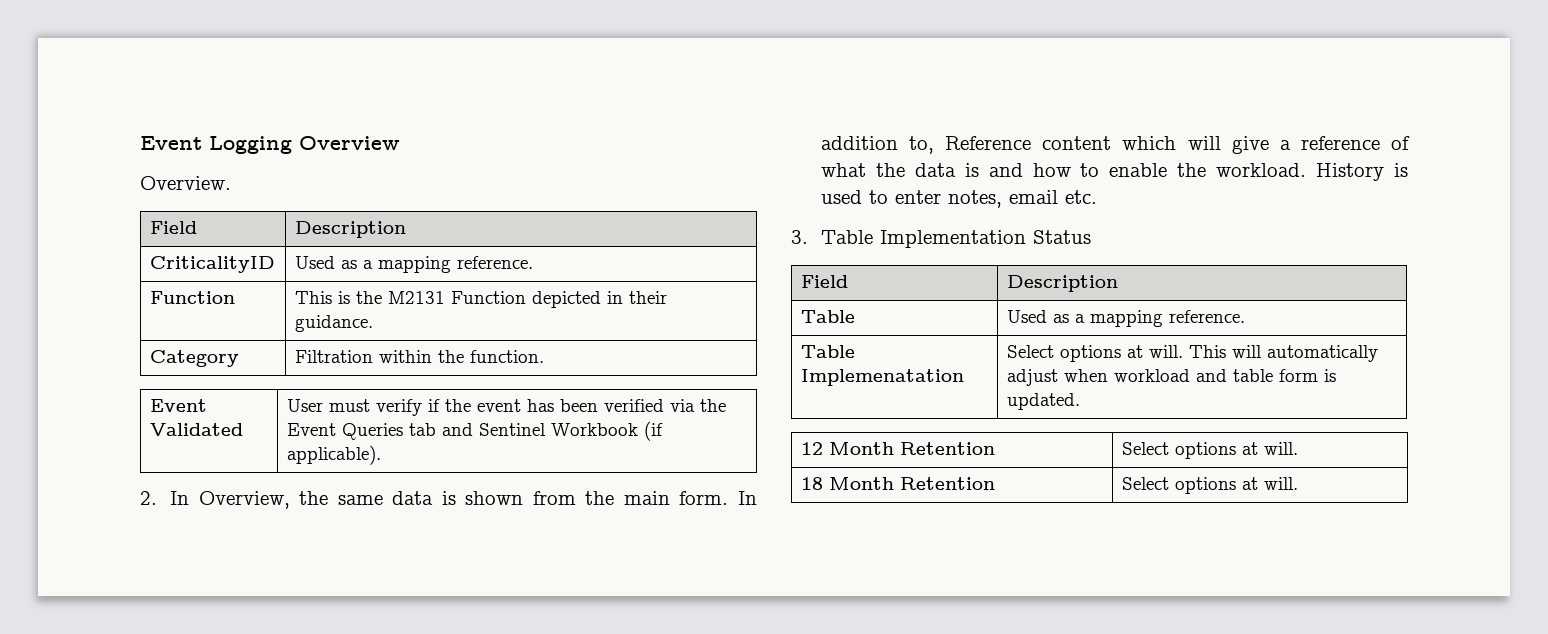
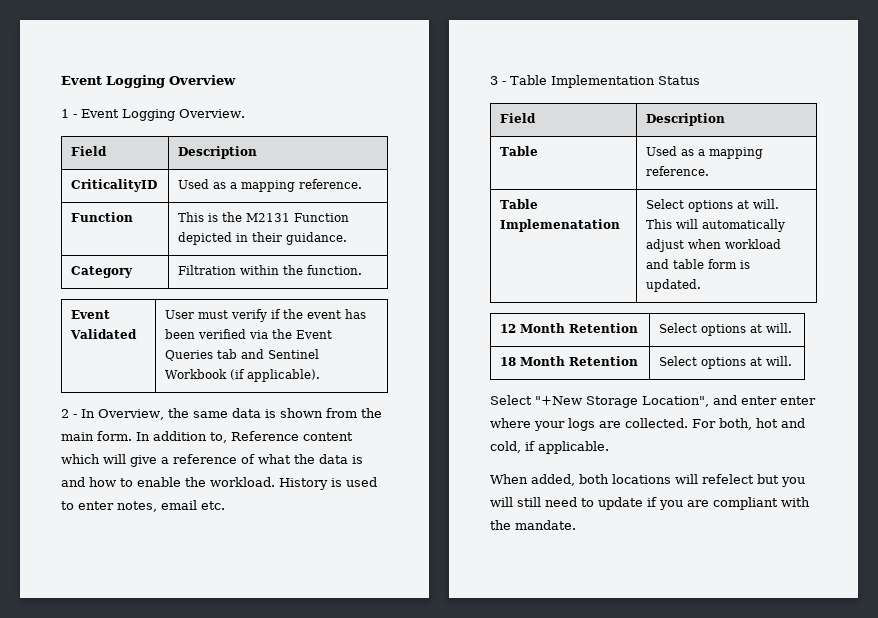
- Overview.
+ 1 - Event Logging Overview.
- 2. In Overview, the same data is shown from the main form.
+ 2 - In Overview, the same data is shown from the main form.
- 3. Table Implementation Status
+ 3 - Table Implementation Status
+ Select "+New Storage Location", and enter enter where your logs are collected. For both, hot and cold, if applicable.
+ When added, both locations will refelect but you will still need to update if you are compliant with the mandate.

